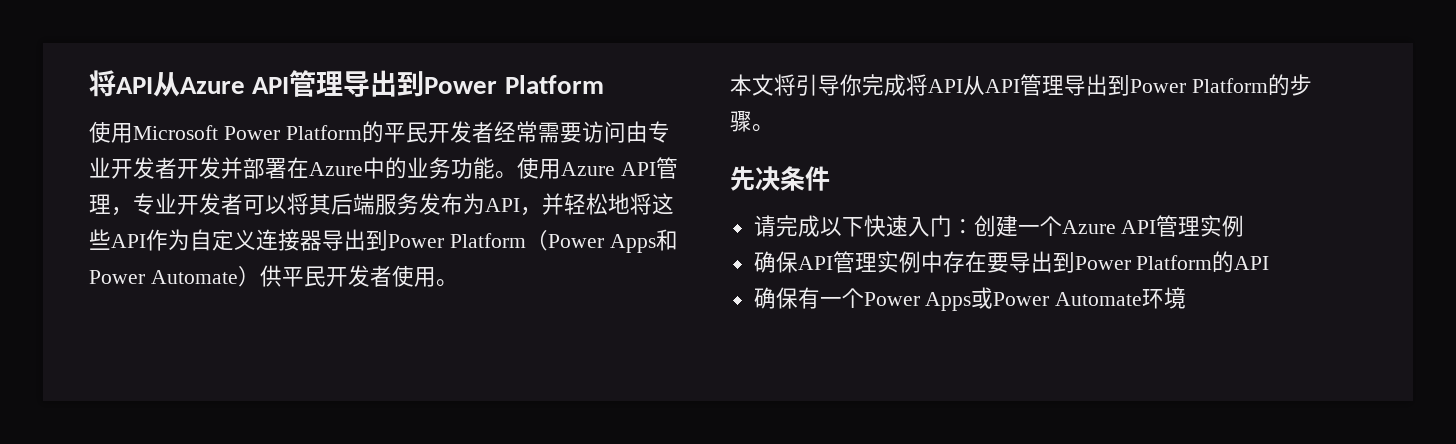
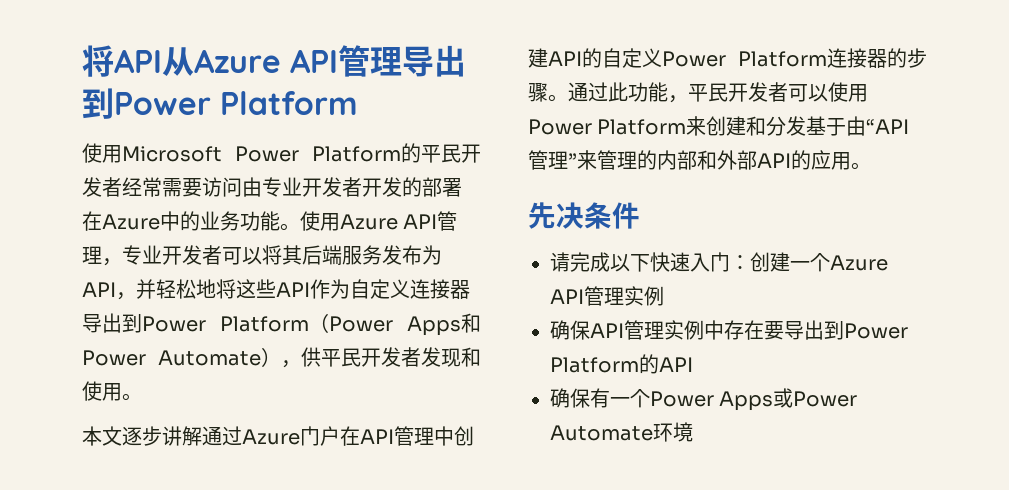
- 使用Microsoft Power Platform的平民开发者经常需要访问由专业开发者开发并部署在Azure中的业务功能。
+ 使用Microsoft Power Platform的平民开发者经常需要访问由专业开发者开发的部署在Azure中的业务功能。
- 使用Azure API管理，专业开发者可以将其后端服务发布为API，并轻松地将这些API作为自定义连接器导出到Power Platform（Power Apps和Power Automate）供平民开发者使用。
+ 使用Azure API管理，专业开发者可以将其后端服务发布为API，并轻松地将这些API作为自定义连接器导出到Power Platform（Power Apps和Power Automate），供平民开发者发现和使用。
- 本文将引导你完成将API从API管理导出到Power Platform的步骤。
+ 本文逐步讲解通过Azure门户在API管理中创建API的自定义Power Platform连接器的步骤。通过此功能，平民开发者可以使用Power Platform来创建和分发基于由“API管理”来管理的内部和外部API的应用。

